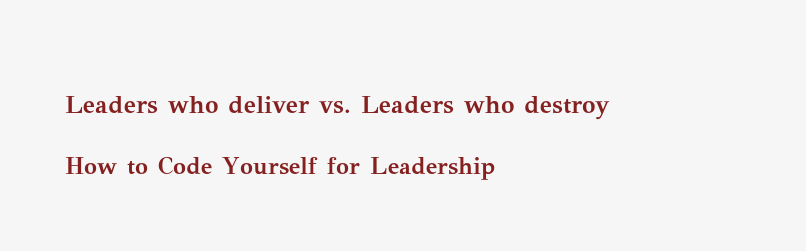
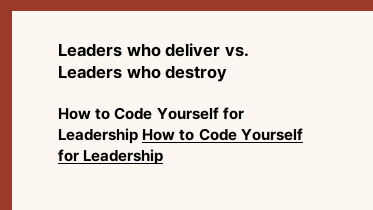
- How to Code Yourself for Leadership
+ How to Code Yourself for Leadership How to Code Yourself for Leadership

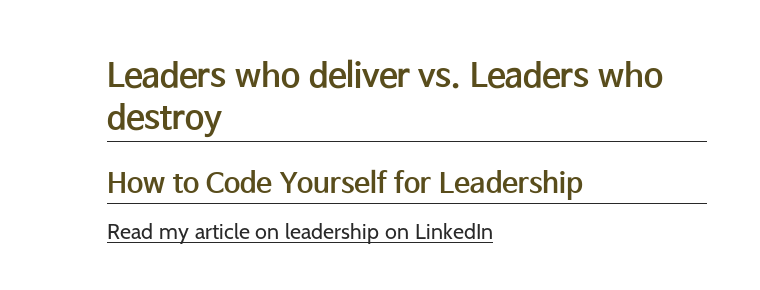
- How to Code Yourself for Leadership How to Code Yourself for Leadership
+ How to Code Yourself for Leadership
+ Read my article on leadership on LinkedIn

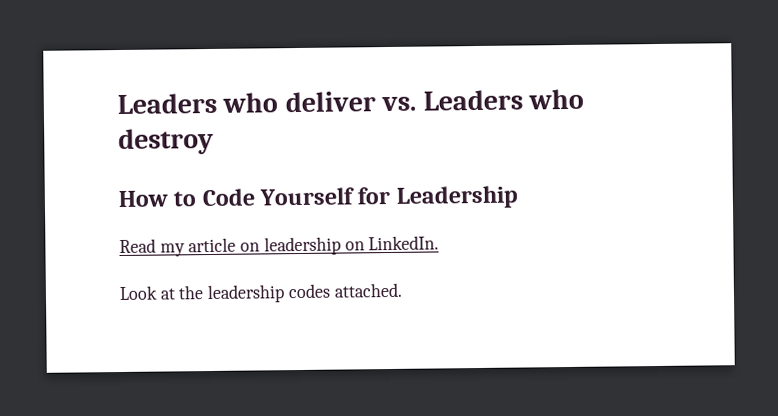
- Read my article on leadership on LinkedIn
+ Read my article on leadership on LinkedIn.
+ Look at the leadership codes attached.

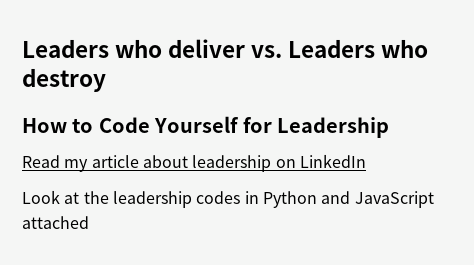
- Read my article on leadership on LinkedIn.
+ Read my article about leadership on LinkedIn
- Look at the leadership codes attached.
+ Look at the leadership codes in Python and JavaScript attached

